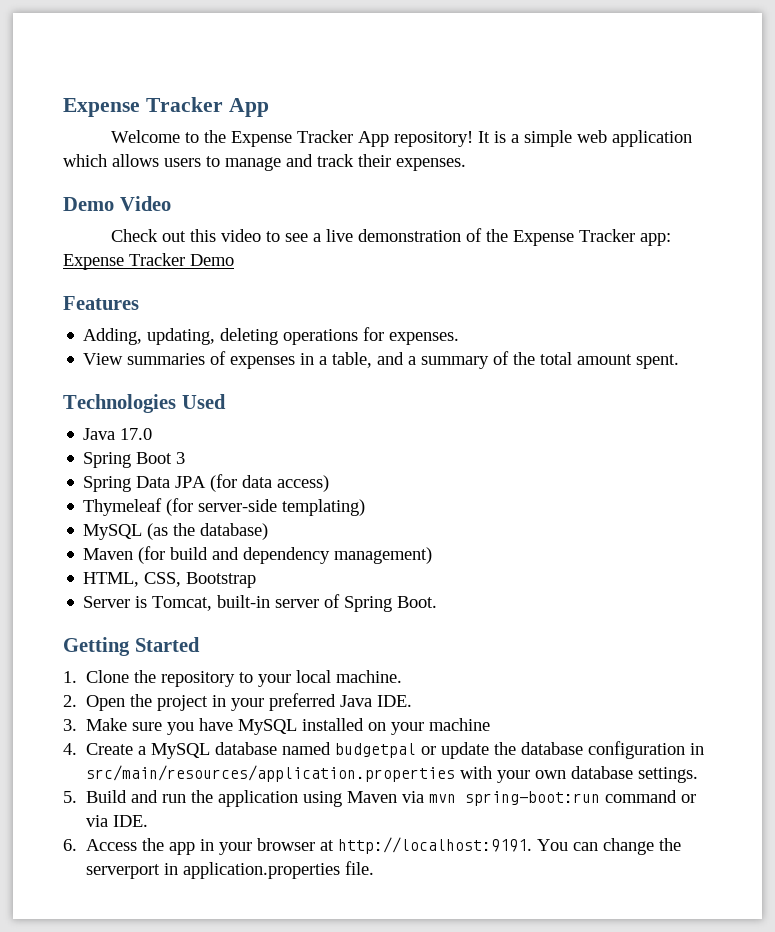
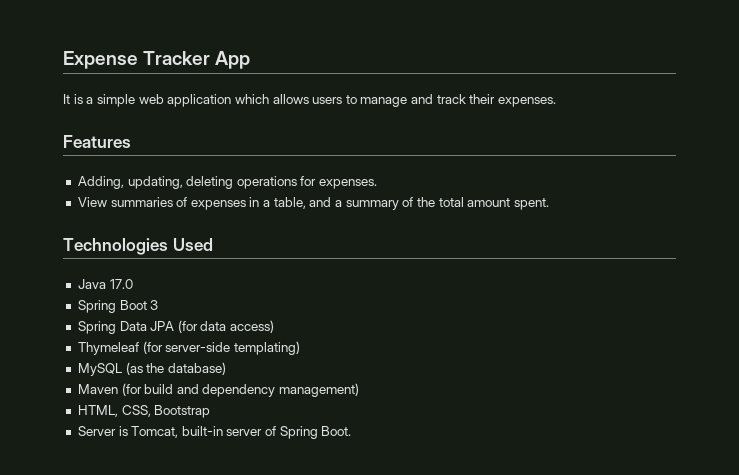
- Welcome to the Expense Tracker App repository!
- Demo Video
- Check out this video to see a live demonstration of the Expense Tracker app: Expense Tracker Demo
- Getting Started
- 1. Clone the repository to your local machine.
- 2. Open the project in your preferred Java IDE.
- 3. Make sure you have MySQL installed on your machine
- 4. Create a MySQL database named budgetpal or update the database configuration in src/main/resources/application.properties with your own database settings.
- 5. Build and run the application using Maven via mvn spring-boot:run command or via IDE.
- 6. Access the app in your browser at http://localhost:9191. You can change the serverport in application.properties file.

